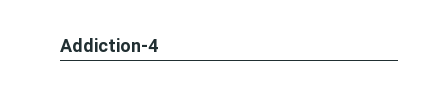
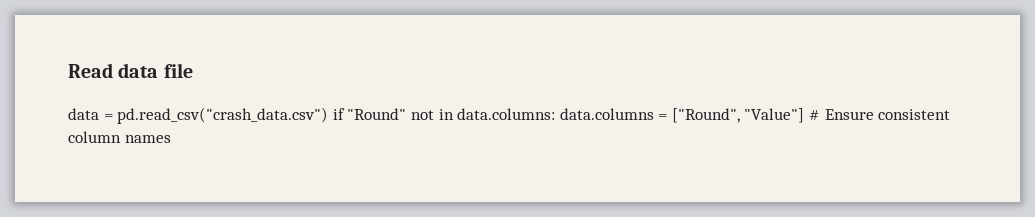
- Addiction-4
+ Read data file
+ data = pd.read_csv("crash_data.csv") if "Round" not in data.columns: data.columns = ["Round", "Value"] # Ensure consistent column names

